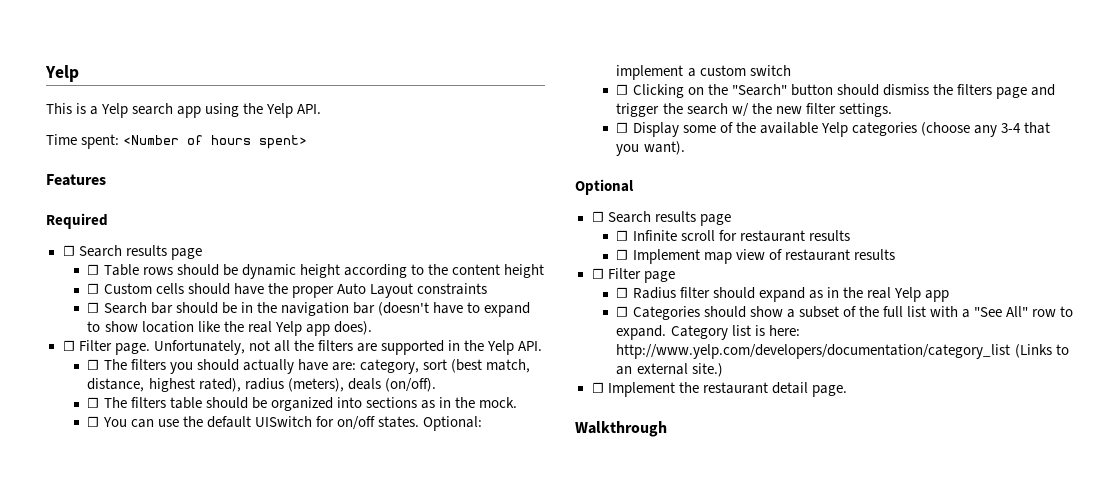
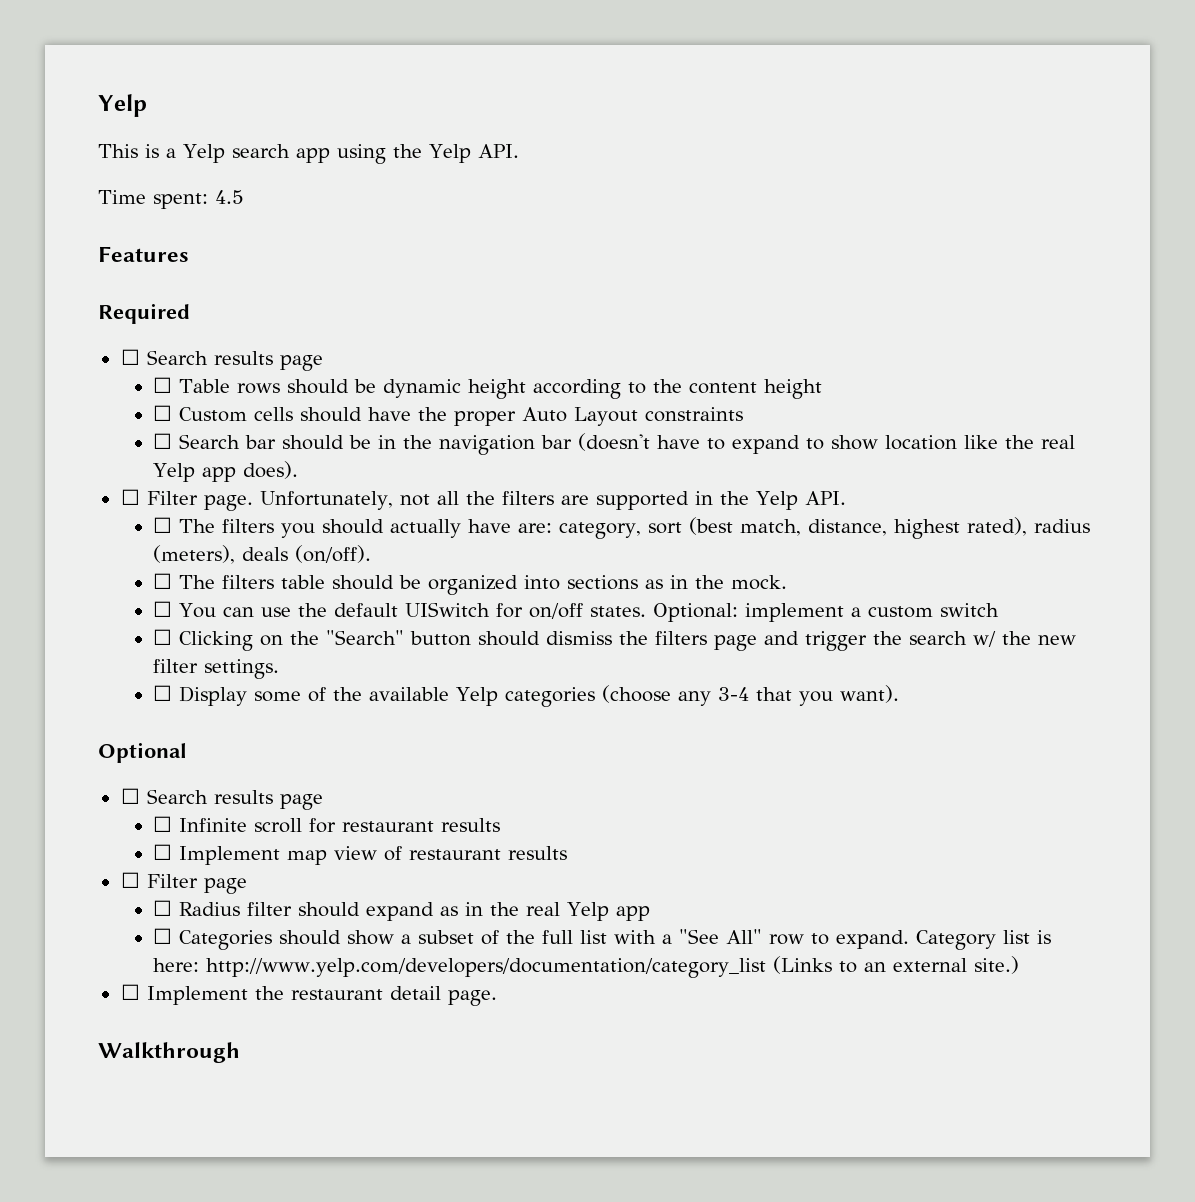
- Time spent: <Number of hours spent>
+ Time spent: 4.5

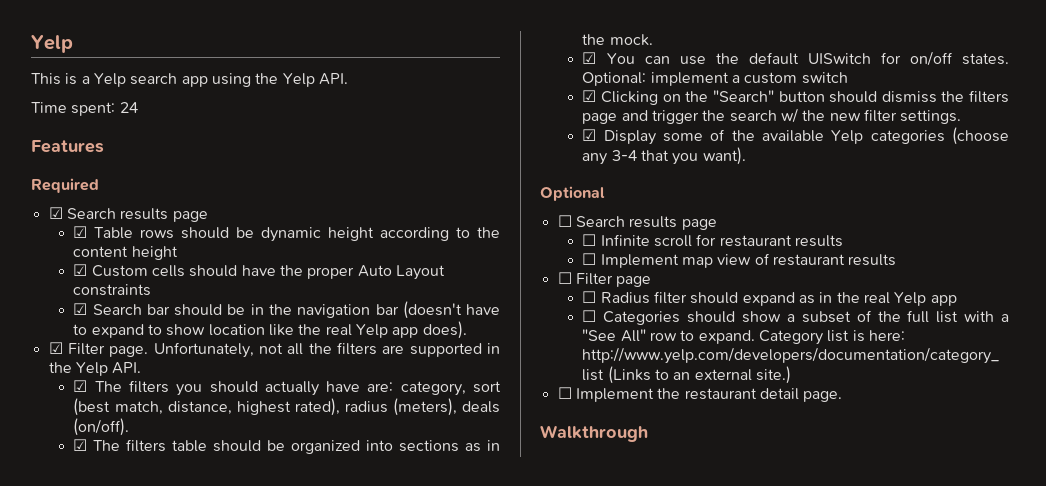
- Time spent: 4.5
+ Time spent: 24
  Required
- ☐ Search results page
- ☐ Table rows should be dynamic height according to the content height
+ ☑ Search results page
+ ☑ Table rows should be dynamic height according to the content height
- ☐ Custom cells should have the proper Auto Layout constraints
+ ☑ Custom cells should have the proper Auto Layout constraints
- ☐ Search bar should be in the navigation bar (doesn't have to expand to show location like the real Yelp app does).
+ ☑ Search bar should be in the navigation bar (doesn't have to expand to show location like the real Yelp app does).
- ☐ Filter page.
+ ☑ Filter page.
- ☐ The filters you should actually have are: category, sort (best match, distance, highest rated), radius (meters), deals (on/off).
+ ☑ The filters you should actually have are: category, sort (best match, distance, highest rated), radius (meters), deals (on/off).
- ☐ The filters table should be organized into sections as in the mock.
+ ☑ The filters table should be organized into sections as in the mock.
- ☐ You can use the default UISwitch for on/off states.
+ ☑ You can use the default UISwitch for on/off states.
- ☐ Clicking on the "Search" button should dismiss the filters page and trigger the search w/ the new filter settings.
+ ☑ Clicking on the "Search" button should dismiss the filters page and trigger the search w/ the new filter settings.
- ☐ Display some of the available Yelp categories (choose any 3-4 that you want).
+ ☑ Display some of the available Yelp categories (choose any 3-4 that you want).

